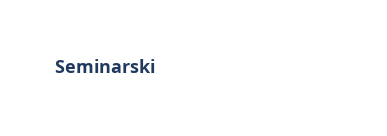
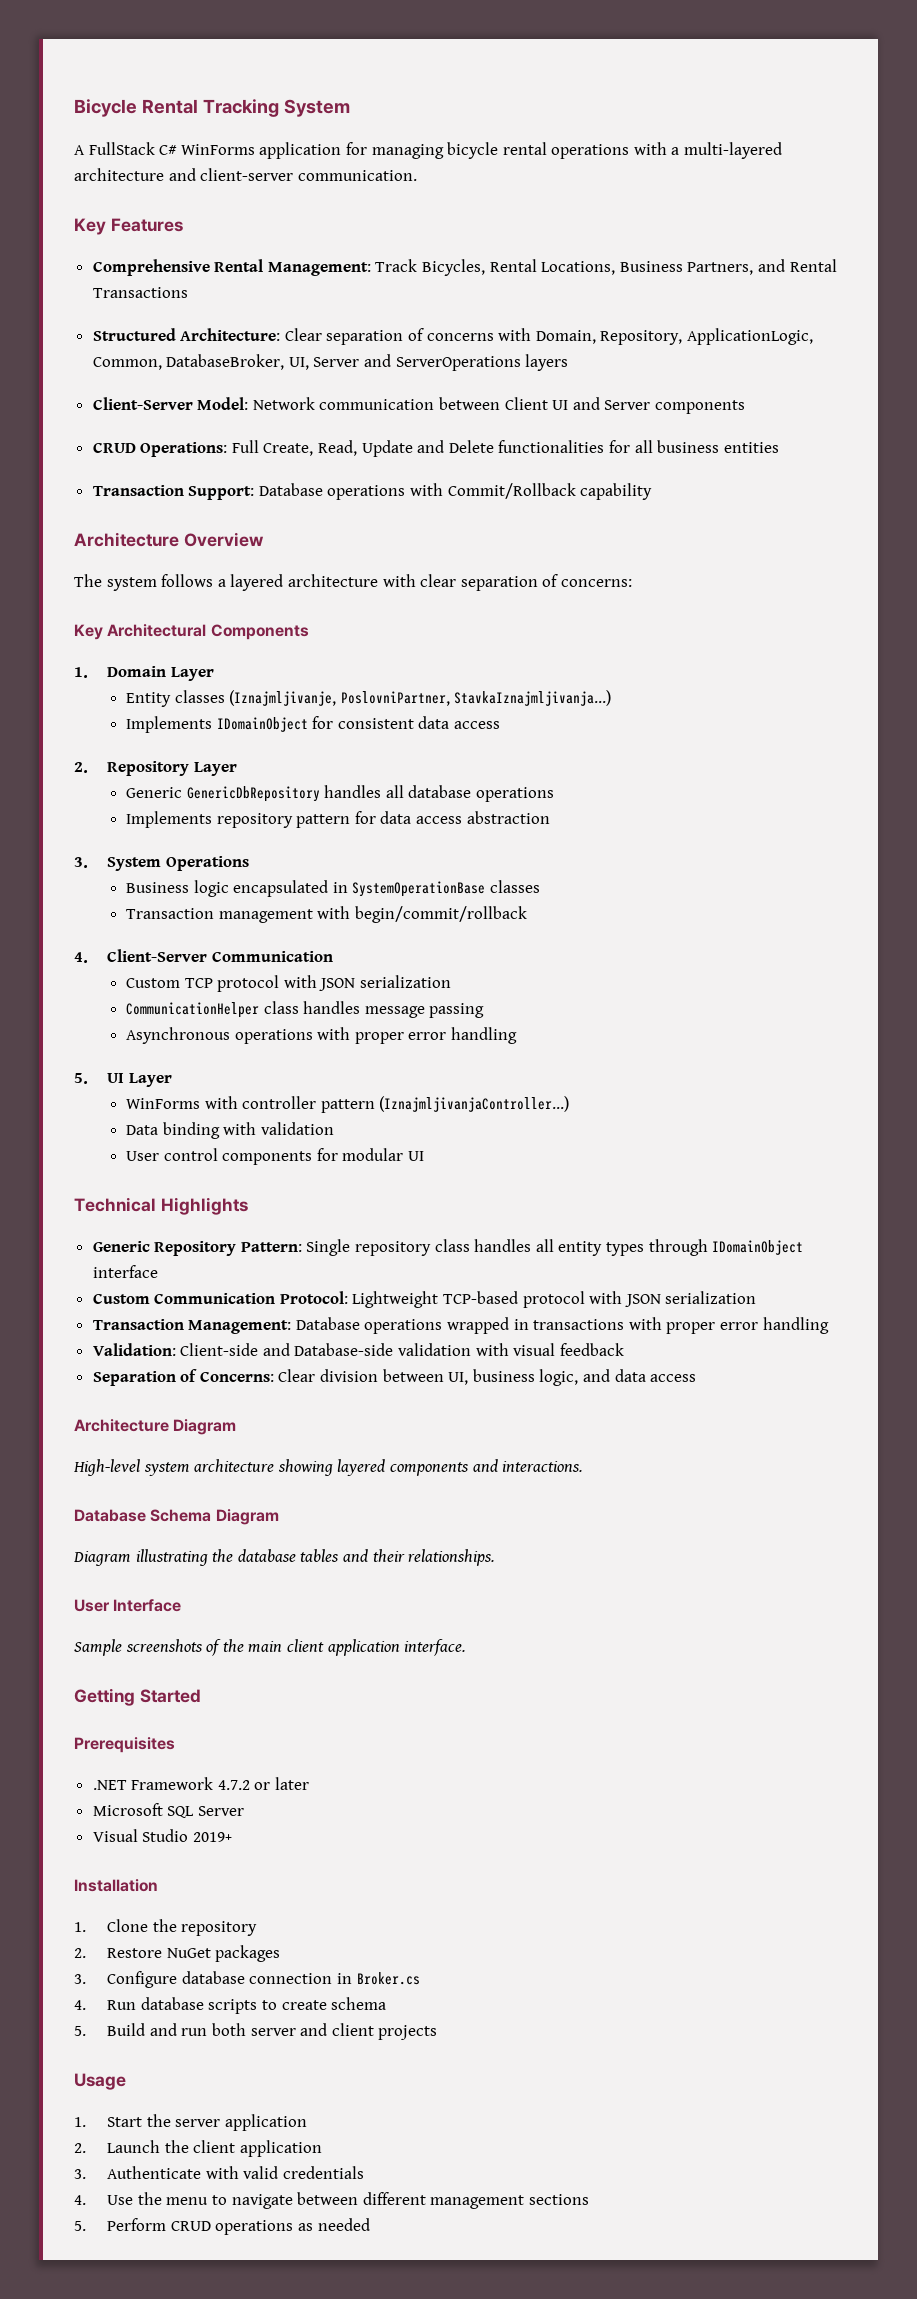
- Seminarski
+ Bicycle Rental Tracking System
+ A FullStack C# WinForms application for managing bicycle rental operations with a multi-layered architecture and client-server communication.
+ Key Features
+ Comprehensive Rental Management: Track Bicycles, Rental Locations, Business Partners, and Rental Transactions
+ Structured Architecture: Clear separation of concerns with Domain, Repository, ApplicationLogic, Common, DatabaseBroker, UI, Server and ServerOperations layers
+ Client-Server Model: Network communication between Client UI and Server components
+ CRUD Operations: Full Create, Read, Update and Delete functionalities for all business entities
+ Transaction Support: Database operations with Commit/Rollback capability
+ Architecture Overview
+ The system follows a layered architecture with clear separation of concerns:
+ Key Architectural Components
+ 1. Domain Layer
+ Entity classes (Iznajmljivanje, PoslovniPartner, StavkaIznajmljivanja...)
+ Implements IDomainObject for consistent data access
+ 2. Repository Layer
+ Generic GenericDbRepository handles all database operations
+ Implements repository pattern for data access abstraction
+ 3. System Operations
+ Business logic encapsulated in SystemOperationBase classes
+ Transaction management with begin/commit/rollback
+ 4. Client-Server Communication
+ Custom TCP protocol with JSON serialization
+ CommunicationHelper class handles message passing
+ Asynchronous operations with proper error handling
+ 5. UI Layer
+ WinForms with controller pattern (IznajmljivanjaController...)
+ Data binding with validation
+ User control components for modular UI
+ Technical Highlights
+ Generic Repository Pattern: Single repository class handles all entity types through IDomainObject interface
+ Custom Communication Protocol: Lightweight TCP-based protocol with JSON serialization
+ Transaction Management: Database operations wrapped in transactions with proper error handling
+ Validation: Client-side and Database-side validation with visual feedback
+ Separation of Concerns: Clear division between UI, business logic, and data access
+ Architecture Diagram
+ High-level system architecture showing layered components and interactions.
+ Database Schema Diagram
+ Diagram illustrating the database tables and their relationships.
+ User Interface
+ Sample screenshots of the main client application interface.
+ Getting Started
+ Prerequisites
+ .NET Framework 4.7.2 or later
+ Microsoft SQL Server
+ Visual Studio 2019+
+ Installation
+ 1. Clone the repository
+ 2. Restore NuGet packages
+ 3. Configure database connection in Broker.cs
+ 4. Run database scripts to create schema
+ 5. Build and run both server and client projects
+ Usage
+ 1. Start the server application
+ 2. Launch the client application
+ 3. Authenticate with valid credentials
+ 4. Use the menu to navigate between different management sections
+ 5. Perform CRUD operations as needed

